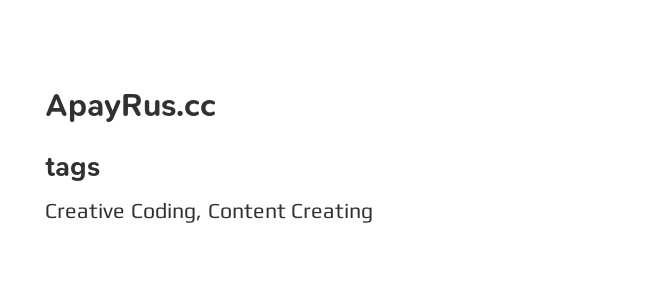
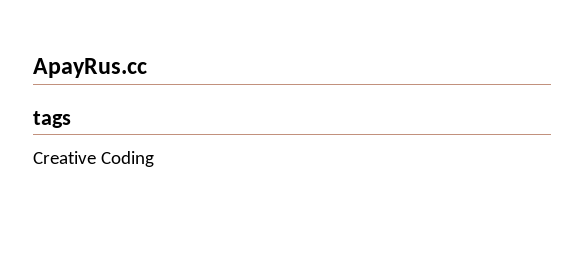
- Creative Coding, Content Creating
+ Creative Coding

